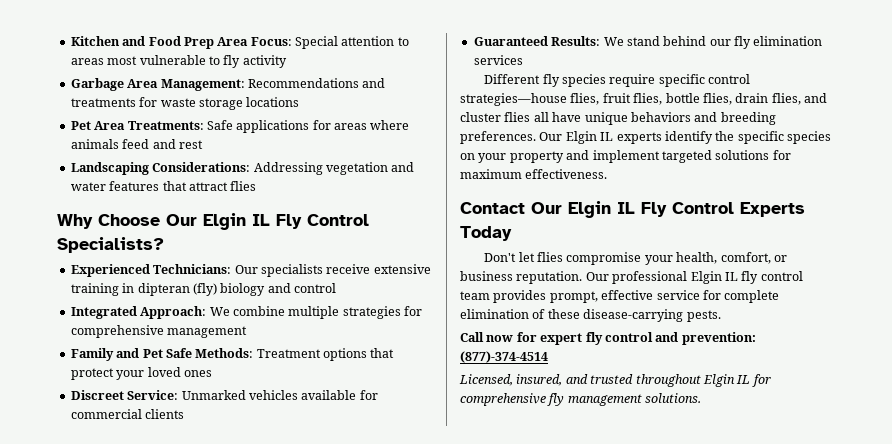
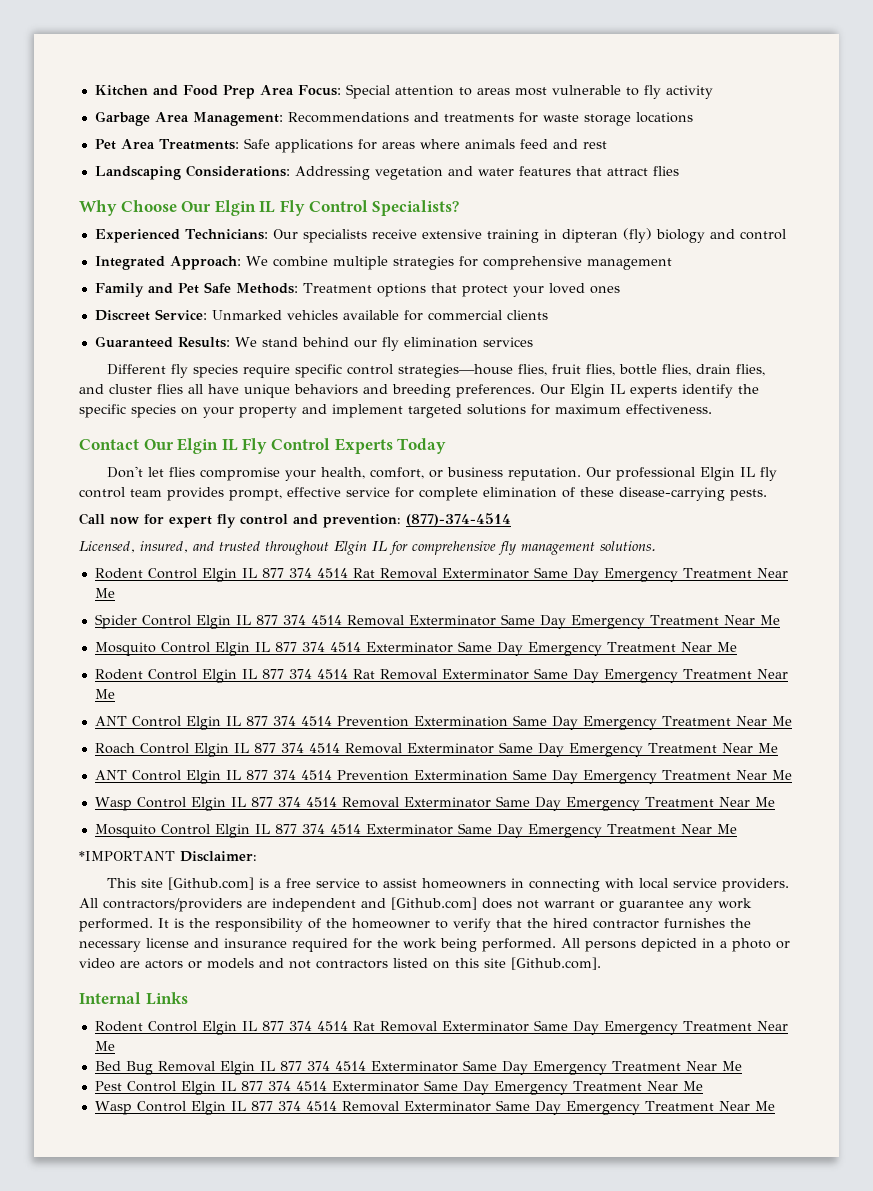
  Licensed, insured, and trusted throughout Elgin IL for comprehensive fly management solutions.
+ Rodent Control Elgin IL 877 374 4514 Rat Removal Exterminator Same Day Emergency Treatment Near Me
+ Spider Control Elgin IL 877 374 4514 Removal Exterminator Same Day Emergency Treatment Near Me
+ Mosquito Control Elgin IL 877 374 4514 Exterminator Same Day Emergency Treatment Near Me
+ Rodent Control Elgin IL 877 374 4514 Rat Removal Exterminator Same Day Emergency Treatment Near Me
+ ANT Control Elgin IL 877 374 4514 Prevention Extermination Same Day Emergency Treatment Near Me
+ Roach Control Elgin IL 877 374 4514 Removal Exterminator Same Day Emergency Treatment Near Me
+ ANT Control Elgin IL 877 374 4514 Prevention Extermination Same Day Emergency Treatment Near Me
+ Wasp Control Elgin IL 877 374 4514 Removal Exterminator Same Day Emergency Treatment Near Me
+ Mosquito Control Elgin IL 877 374 4514 Exterminator Same Day Emergency Treatment Near Me
+ *IMPORTANT Disclaimer:
+ This site [Github.com] is a free service to assist homeowners in connecting with local service providers. All contractors/providers are independent and [Github.com] does not warrant or guarantee any work performed. It is the responsibility of the homeowner to verify that the hired contractor furnishes the necessary license and insurance required for the work being performed. All persons depicted in a photo or video are actors or models and not contractors listed on this site [Github.com].
+ Internal Links
+ Rodent Control Elgin IL 877 374 4514 Rat Removal Exterminator Same Day Emergency Treatment Near Me
+ Bed Bug Removal Elgin IL 877 374 4514 Exterminator Same Day Emergency Treatment Near Me
+ Pest Control Elgin IL 877 374 4514 Exterminator Same Day Emergency Treatment Near Me
+ Wasp Control Elgin IL 877 374 4514 Removal Exterminator Same Day Emergency Treatment Near Me

